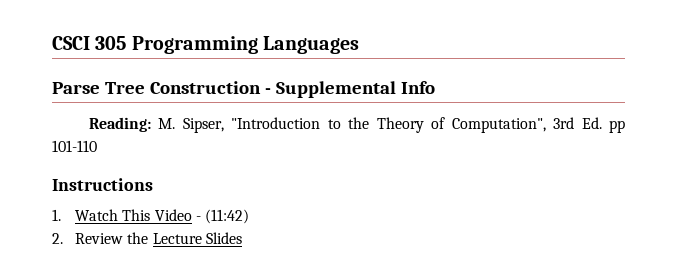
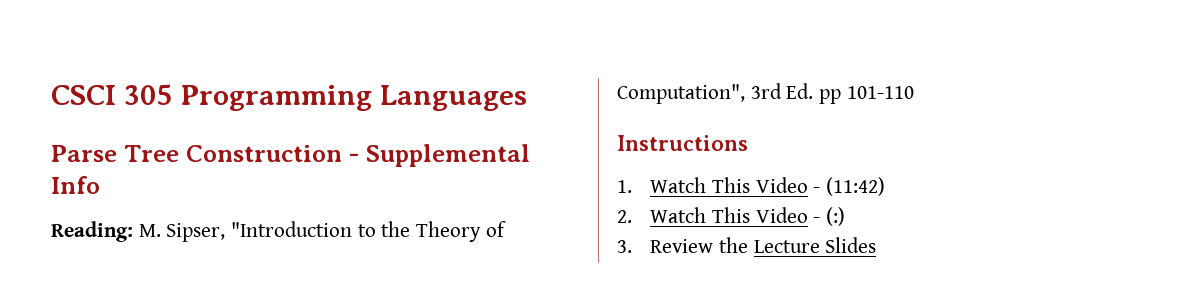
- 2. Review the Lecture Slides
+ 2. Watch This Video - (:)
+ 3. Review the Lecture Slides

